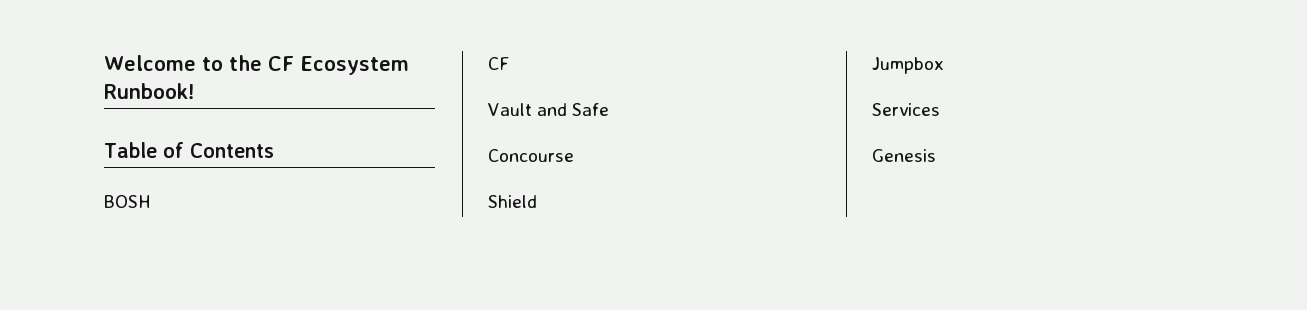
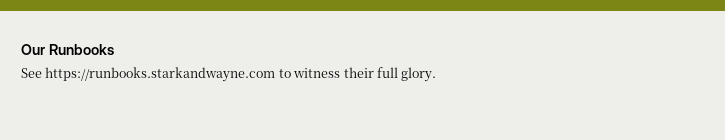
- Welcome to the CF Ecosystem Runbook!
- Table of Contents
- BOSH
- CF
- Vault and Safe
- Concourse
- Shield
- Jumpbox
- Services
- Genesis
+ Our Runbooks
+ See https://runbooks.starkandwayne.com to witness their full glory.

